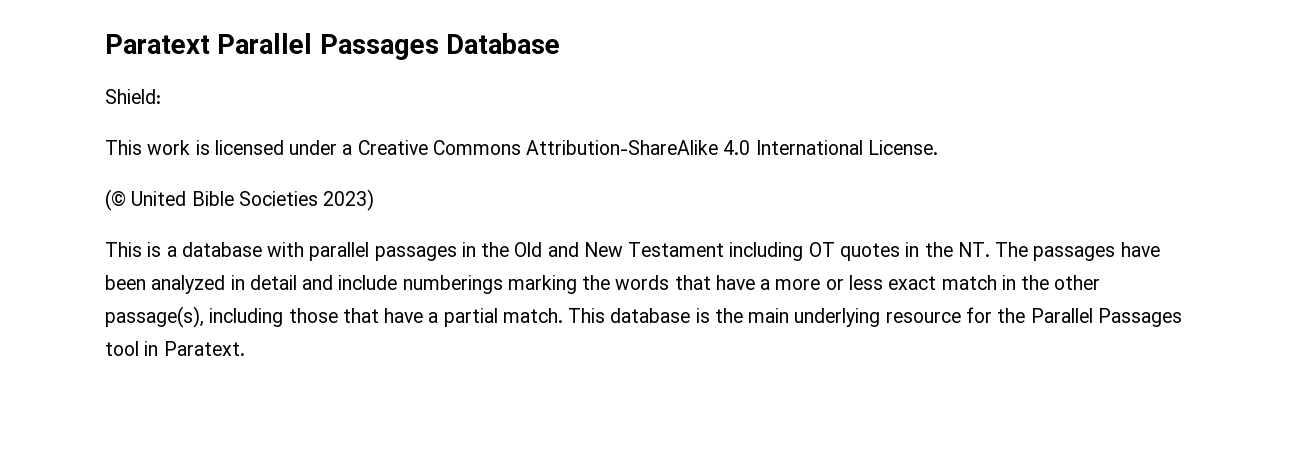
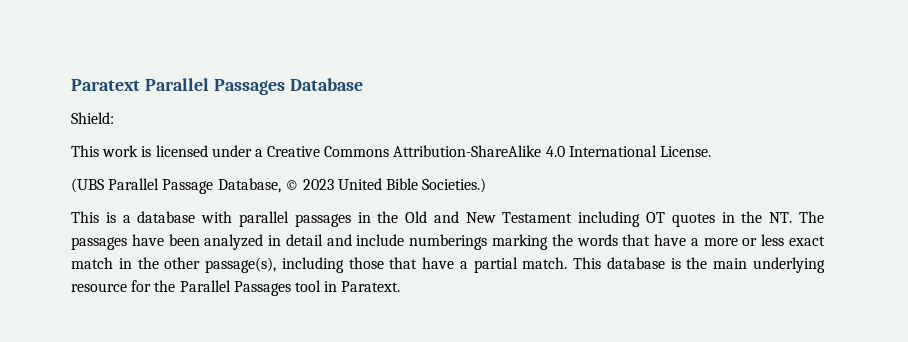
- (© United Bible Societies 2023)
+ (UBS Parallel Passage Database, © 2023 United Bible Societies.)

